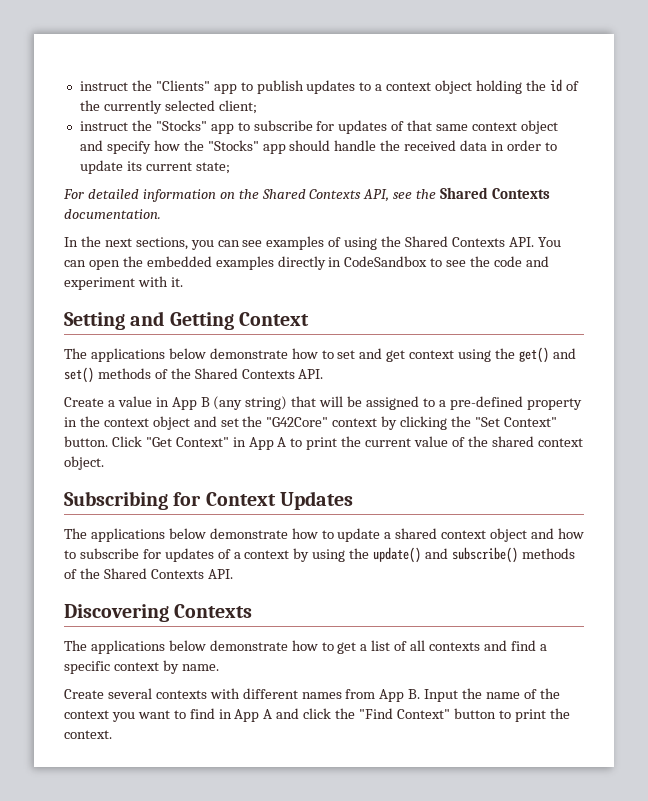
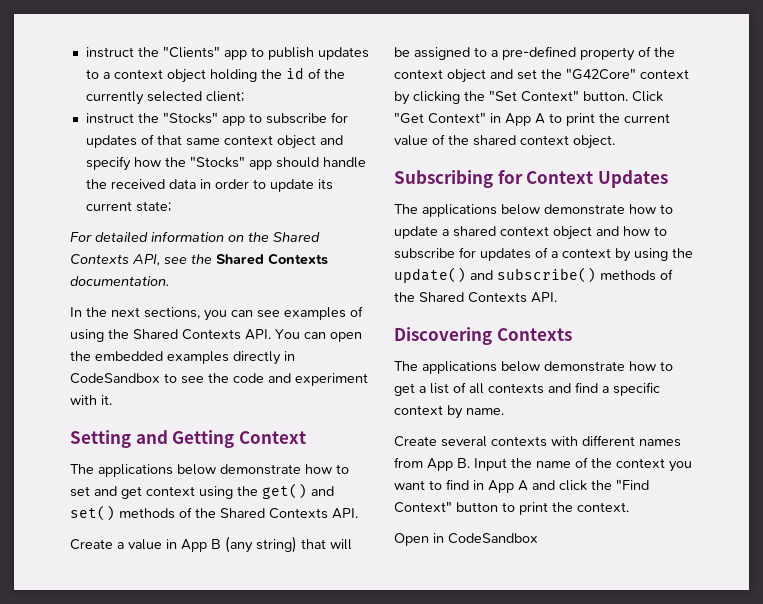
- Create a value in App B (any string) that will be assigned to a pre-defined property in the context object and set the "G42Core" context by clicking the "Set Context" button.
+ Create a value in App B (any string) that will be assigned to a pre-defined property of the context object and set the "G42Core" context by clicking the "Set Context" button.
+ Open in CodeSandbox

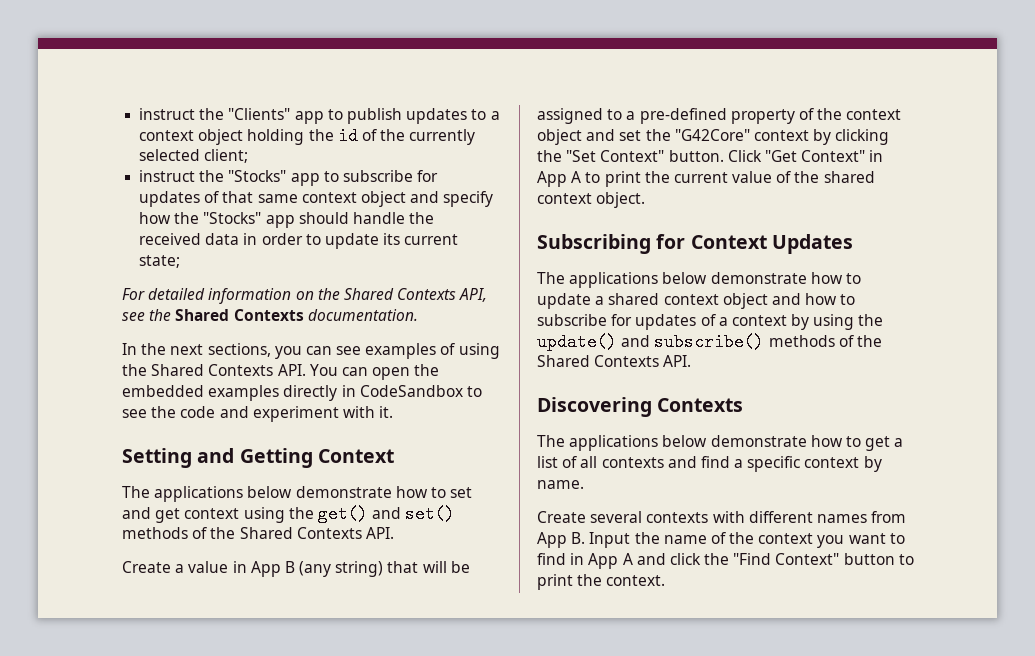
- Open in CodeSandbox

